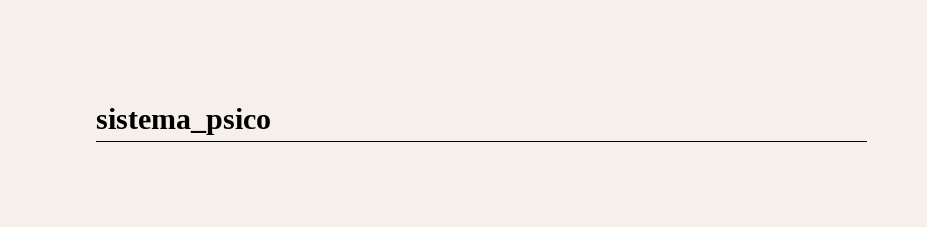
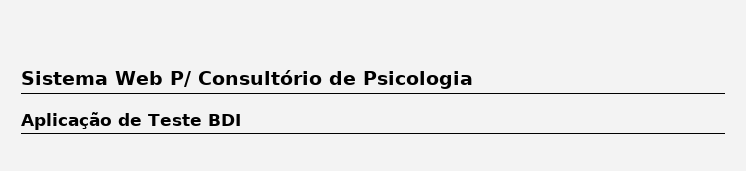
- sistema_psico
+ Sistema Web P/ Consultório de Psicologia
+ Aplicação de Teste BDI

